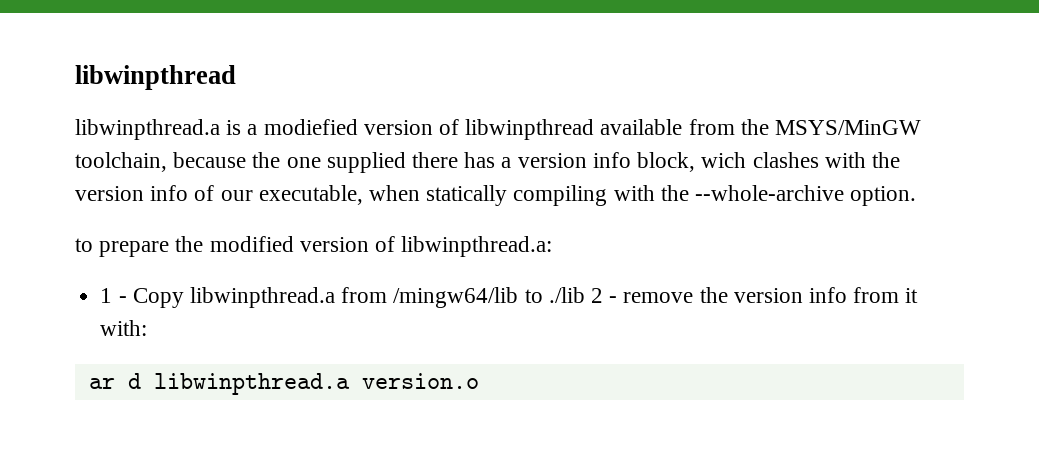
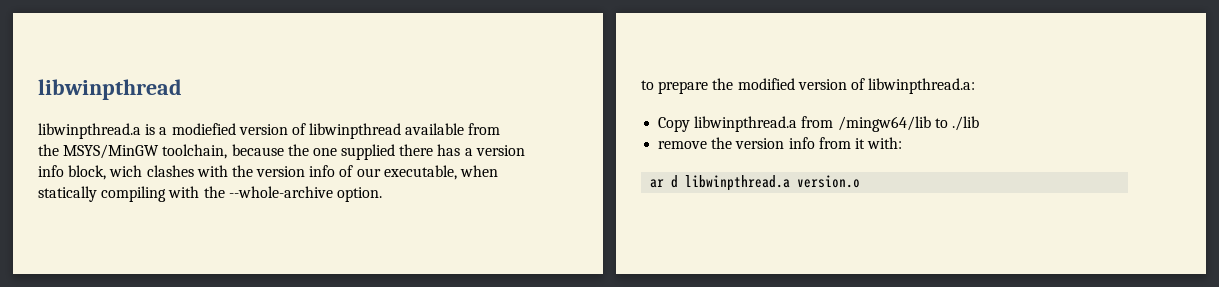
- 1 - Copy libwinpthread.a from /mingw64/lib to ./lib 2 - remove the version info from it with:
+ Copy libwinpthread.a from /mingw64/lib to ./lib
+ remove the version info from it with:

